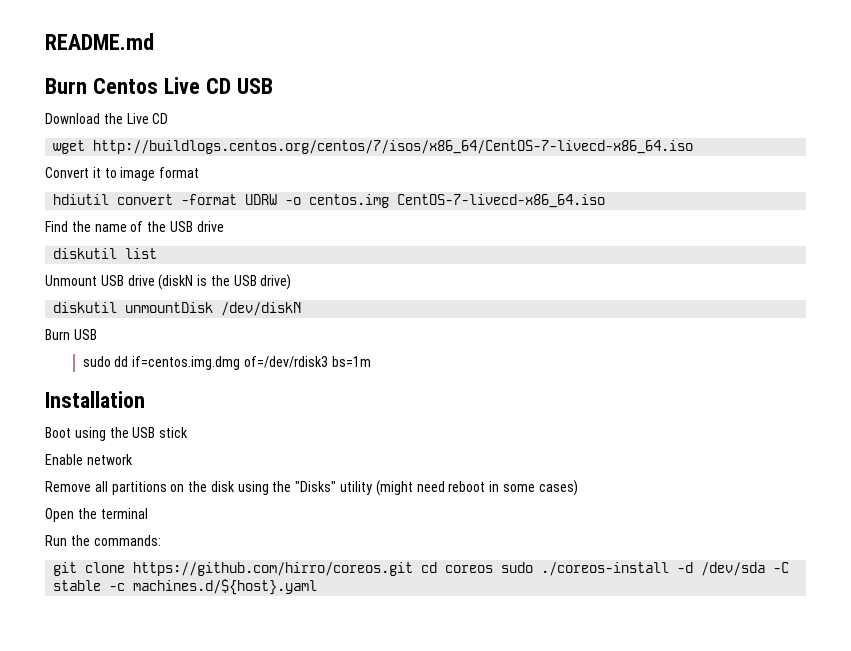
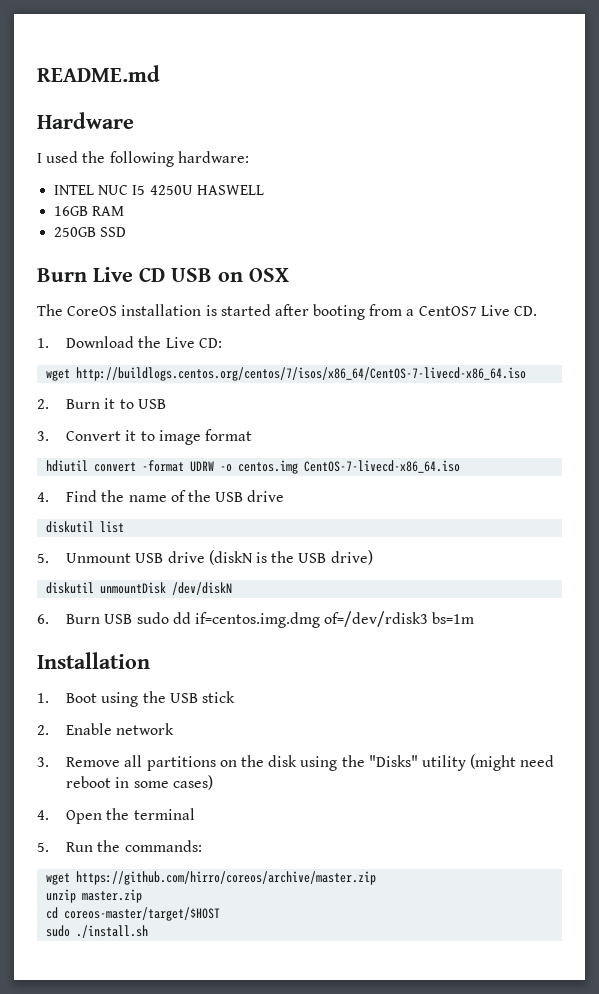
- Burn Centos Live CD USB
- Download the Live CD
+ Hardware
+ I used the following hardware:
+ INTEL NUC I5 4250U HASWELL
+ 16GB RAM
+ 250GB SSD
+ Burn Live CD USB on OSX
+ The CoreOS installation is started after booting from a CentOS7 Live CD.
+ 1. Download the Live CD:
- Convert it to image format
+ 2. Burn it to USB
+ 3. Convert it to image format
- Find the name of the USB drive
+ 4. Find the name of the USB drive
- Unmount USB drive (diskN is the USB drive)
+ 5. Unmount USB drive (diskN is the USB drive)
- Burn USB
- sudo dd if=centos.img.dmg of=/dev/rdisk3 bs=1m
+ 6. Burn USB sudo dd if=centos.img.dmg of=/dev/rdisk3 bs=1m
- Boot using the USB stick
+ 1. Boot using the USB stick
- Enable network
+ 2. Enable network
- Remove all partitions on the disk using the "Disks" utility (might need reboot in some cases)
+ 3. Remove all partitions on the disk using the "Disks" utility (might need reboot in some cases)
- Open the terminal
+ 4. Open the terminal
- Run the commands:
+ 5. Run the commands:
- git clone https://github.com/hirro/coreos.git cd coreos sudo ./coreos-install -d /dev/sda -C stable -c machines.d/${host}.yaml
+ wget https://github.com/hirro/coreos/archive/master.zip
+ unzip master.zip
+ cd coreos-master/target/$HOST
+ sudo ./install.sh

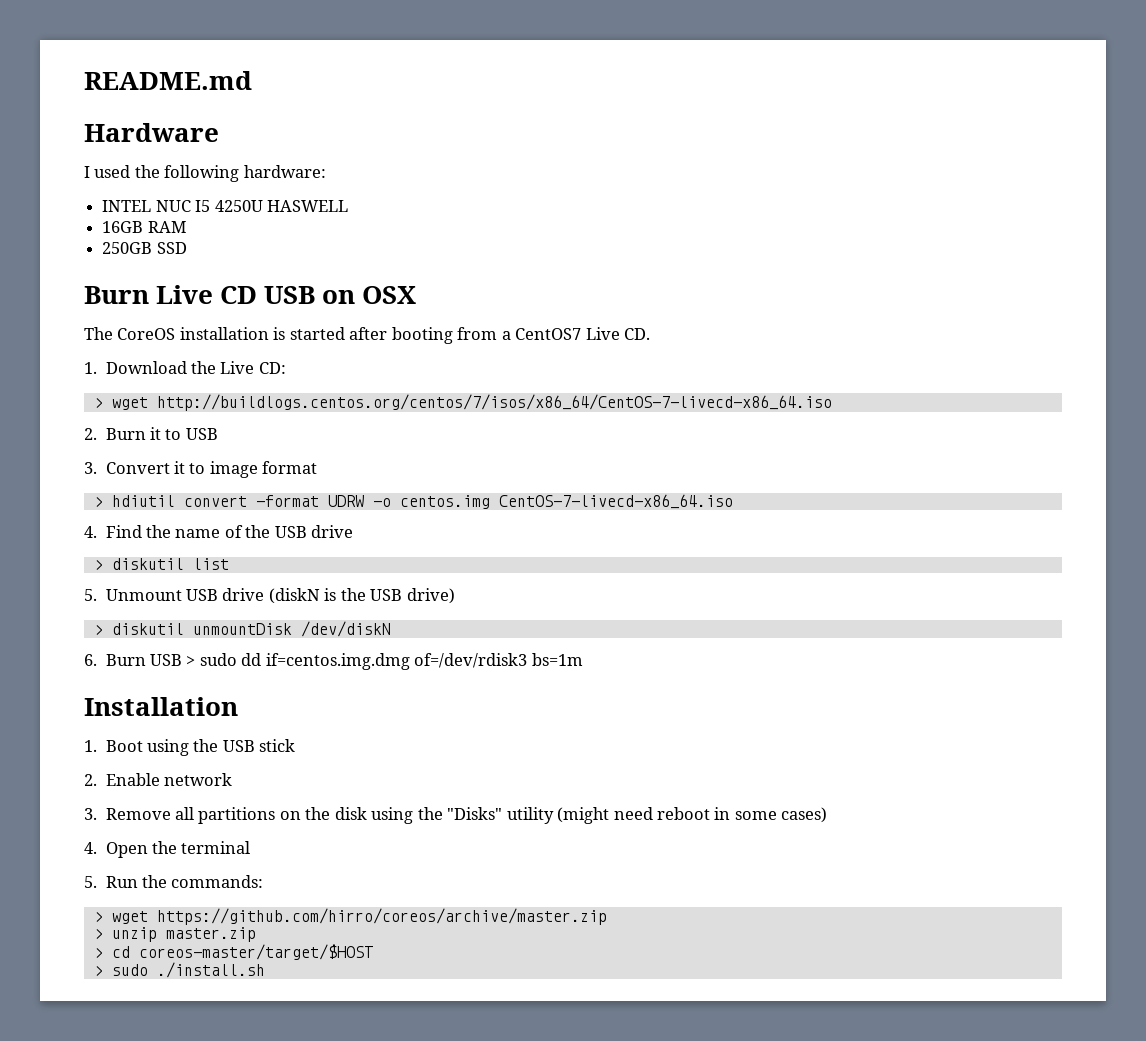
- wget http://buildlogs.centos.org/centos/7/isos/x86_64/CentOS-7-livecd-x86_64.iso
+ > wget http://buildlogs.centos.org/centos/7/isos/x86_64/CentOS-7-livecd-x86_64.iso
- hdiutil convert -format UDRW -o centos.img CentOS-7-livecd-x86_64.iso
+ > hdiutil convert -format UDRW -o centos.img CentOS-7-livecd-x86_64.iso
- diskutil list
+ > diskutil list
- diskutil unmountDisk /dev/diskN
+ > diskutil unmountDisk /dev/diskN
- 6. Burn USB sudo dd if=centos.img.dmg of=/dev/rdisk3 bs=1m
+ 6. Burn USB > sudo dd if=centos.img.dmg of=/dev/rdisk3 bs=1m
- wget https://github.com/hirro/coreos/archive/master.zip
+ > wget https://github.com/hirro/coreos/archive/master.zip
- unzip master.zip
+ > unzip master.zip
- cd coreos-master/target/$HOST
+ > cd coreos-master/target/$HOST
- sudo ./install.sh
+ > sudo ./install.sh

